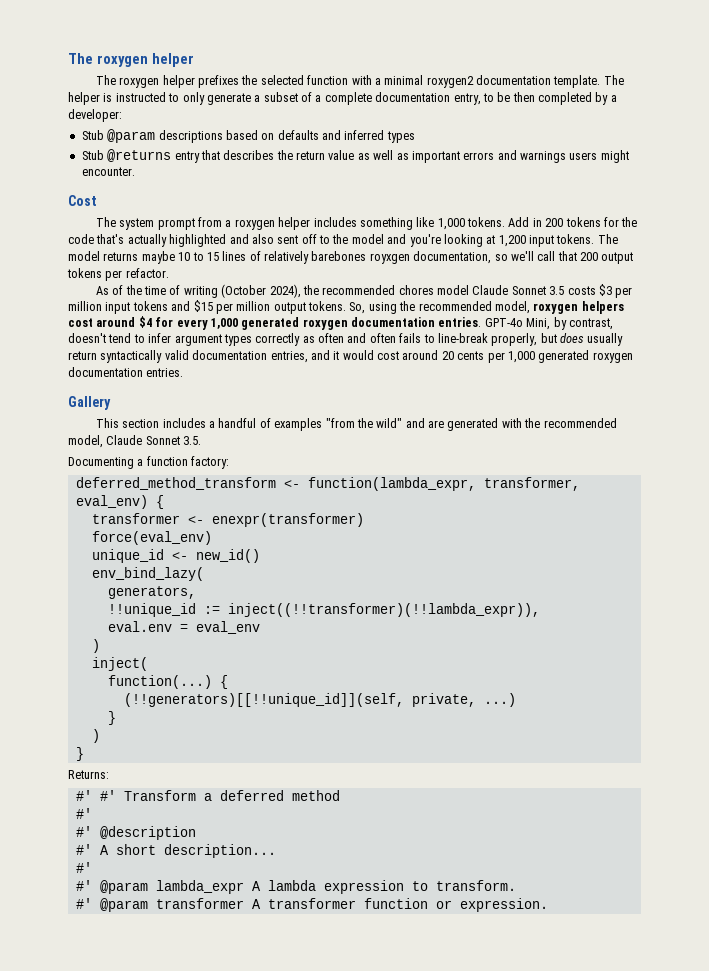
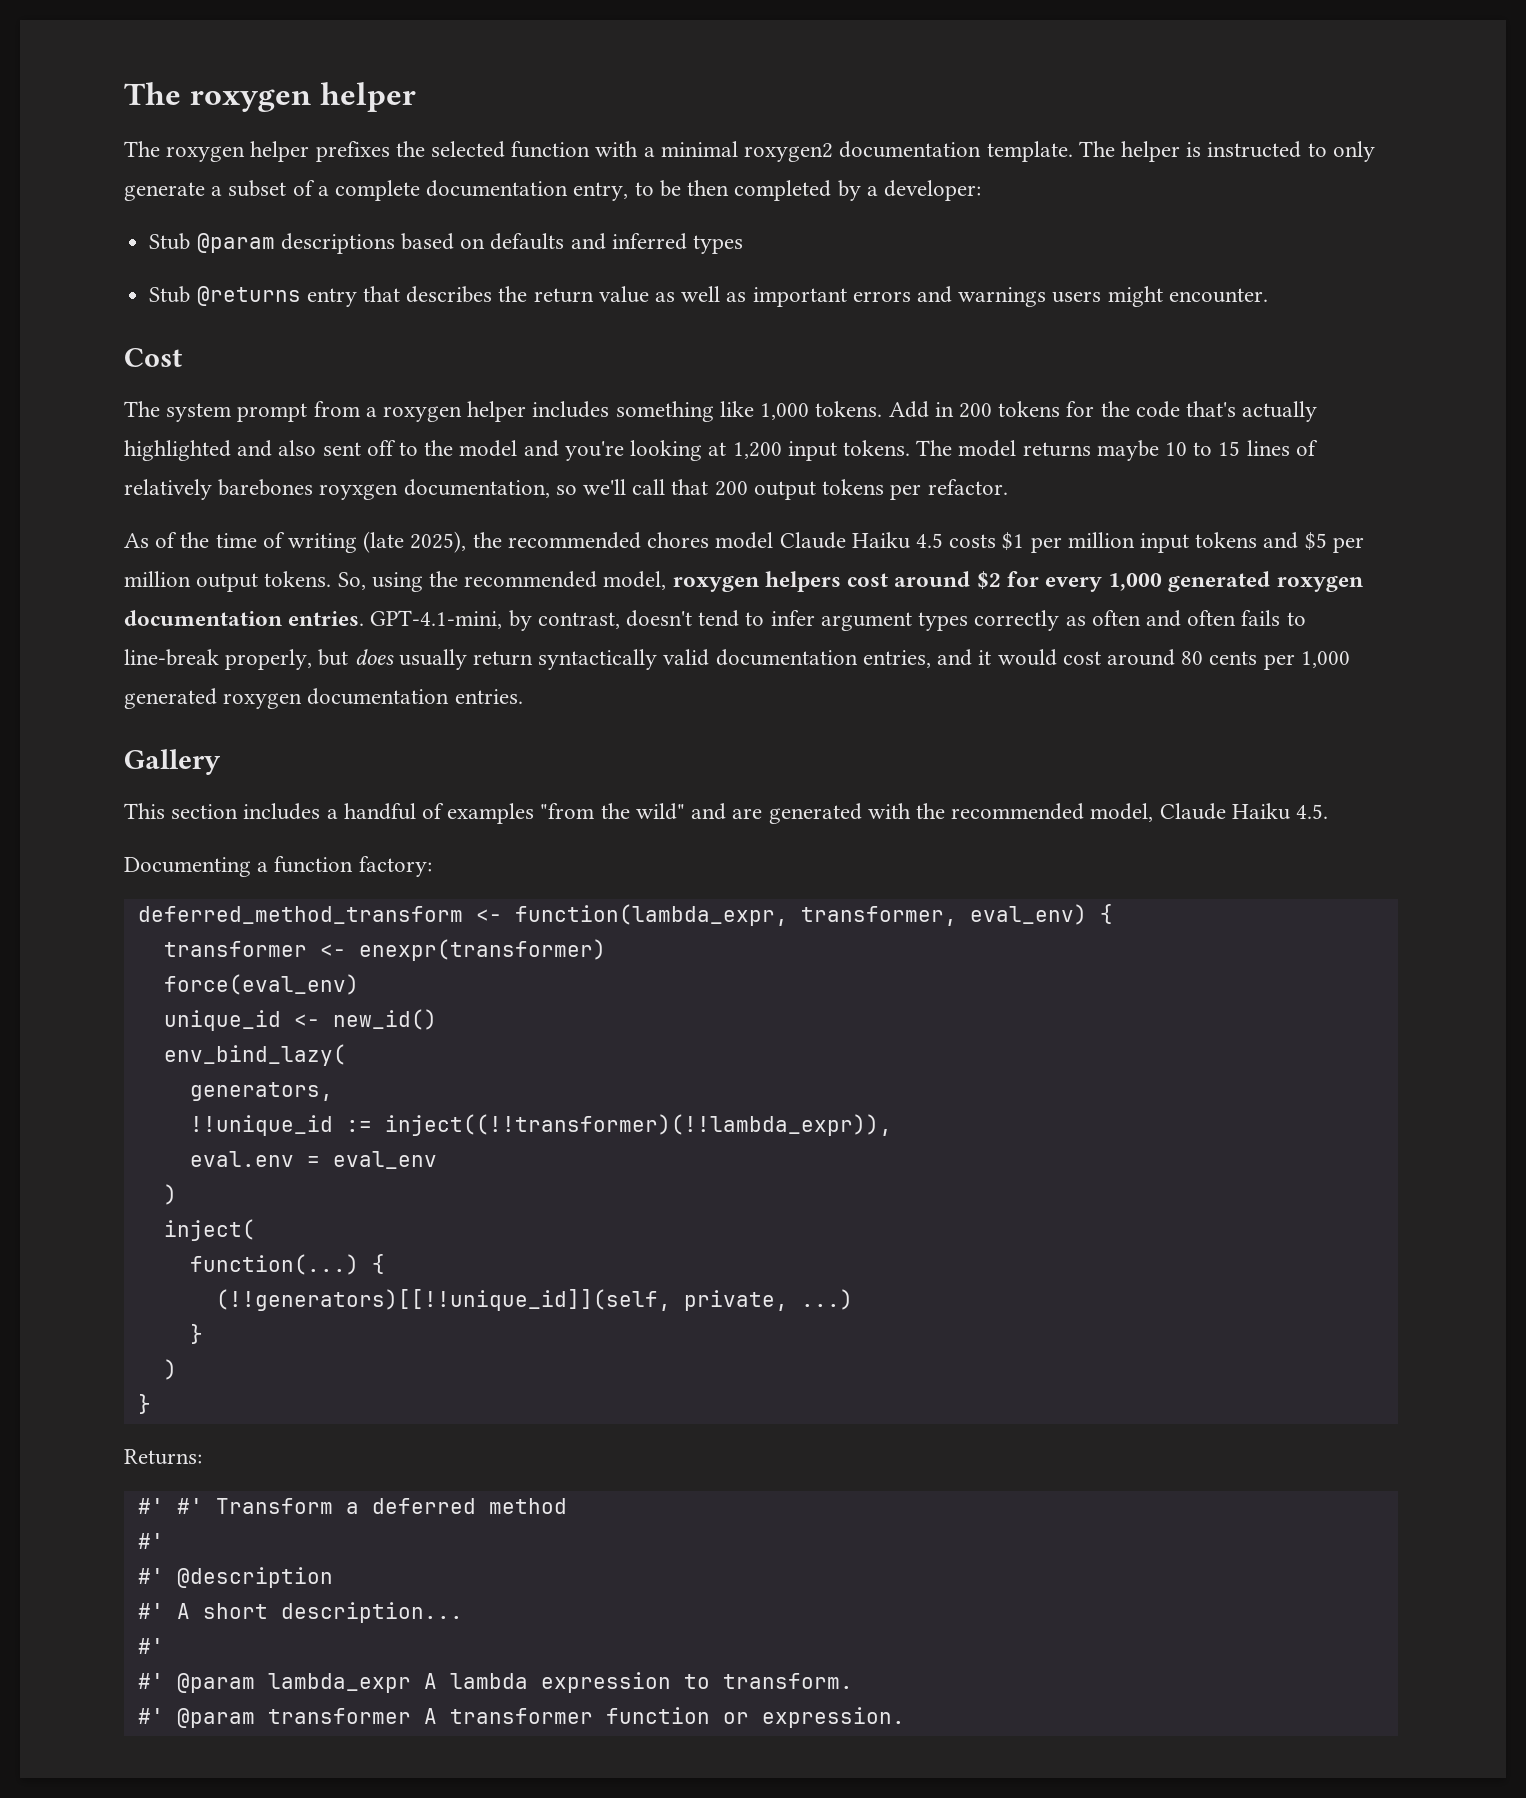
- As of the time of writing (October 2024), the recommended chores model Claude Sonnet 3.5 costs $3 per million input tokens and $15 per million output tokens.
+ As of the time of writing (late 2025), the recommended chores model Claude Haiku 4.5 costs $1 per million input tokens and $5 per million output tokens.
- So, using the recommended model, roxygen helpers cost around $4 for every 1,000 generated roxygen documentation entries.
+ So, using the recommended model, roxygen helpers cost around $2 for every 1,000 generated roxygen documentation entries.
- GPT-4o Mini, by contrast, doesn't tend to infer argument types correctly as often and often fails to line-break properly, but does usually return syntactically valid documentation entries, and it would cost around 20 cents per 1,000 generated roxygen documentation entries.
+ GPT-4.1-mini, by contrast, doesn't tend to infer argument types correctly as often and often fails to line-break properly, but does usually return syntactically valid documentation entries, and it would cost around 80 cents per 1,000 generated roxygen documentation entries.
- This section includes a handful of examples "from the wild" and are generated with the recommended model, Claude Sonnet 3.5.
+ This section includes a handful of examples "from the wild" and are generated with the recommended model, Claude Haiku 4.5.

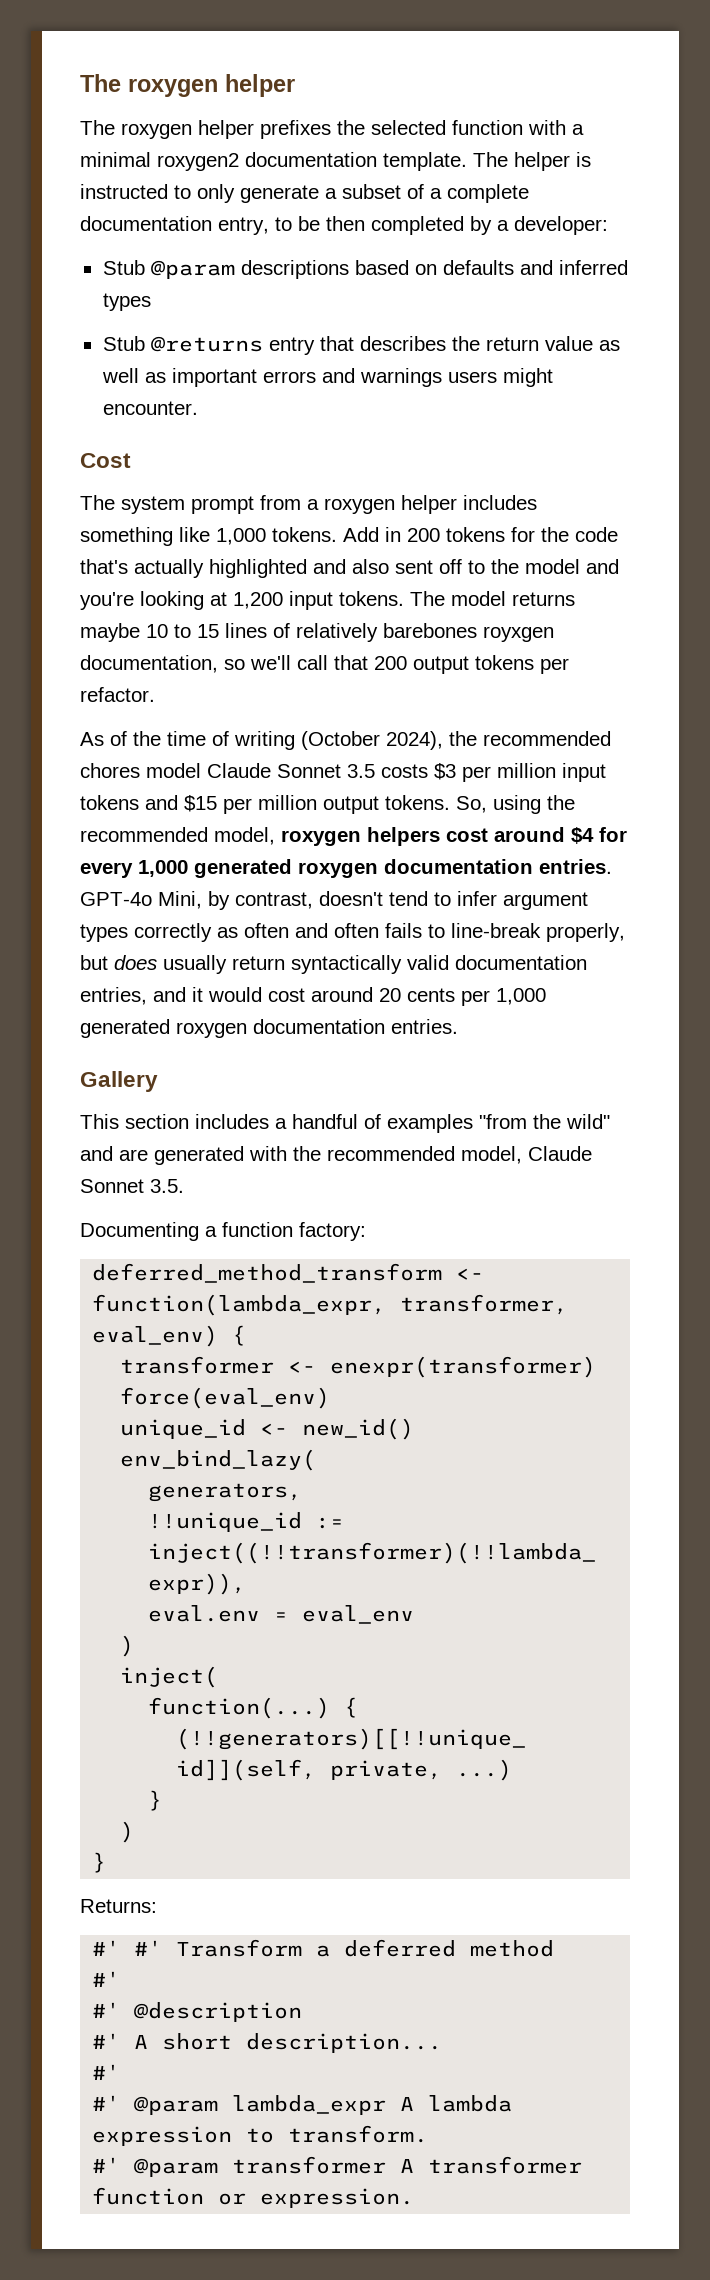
- As of the time of writing (late 2025), the recommended chores model Claude Haiku 4.5 costs $1 per million input tokens and $5 per million output tokens.
+ As of the time of writing (October 2024), the recommended chores model Claude Sonnet 3.5 costs $3 per million input tokens and $15 per million output tokens.
- So, using the recommended model, roxygen helpers cost around $2 for every 1,000 generated roxygen documentation entries.
+ So, using the recommended model, roxygen helpers cost around $4 for every 1,000 generated roxygen documentation entries.
- GPT-4.1-mini, by contrast, doesn't tend to infer argument types correctly as often and often fails to line-break properly, but does usually return syntactically valid documentation entries, and it would cost around 80 cents per 1,000 generated roxygen documentation entries.
+ GPT-4o Mini, by contrast, doesn't tend to infer argument types correctly as often and often fails to line-break properly, but does usually return syntactically valid documentation entries, and it would cost around 20 cents per 1,000 generated roxygen documentation entries.
- This section includes a handful of examples "from the wild" and are generated with the recommended model, Claude Haiku 4.5.
+ This section includes a handful of examples "from the wild" and are generated with the recommended model, Claude Sonnet 3.5.

